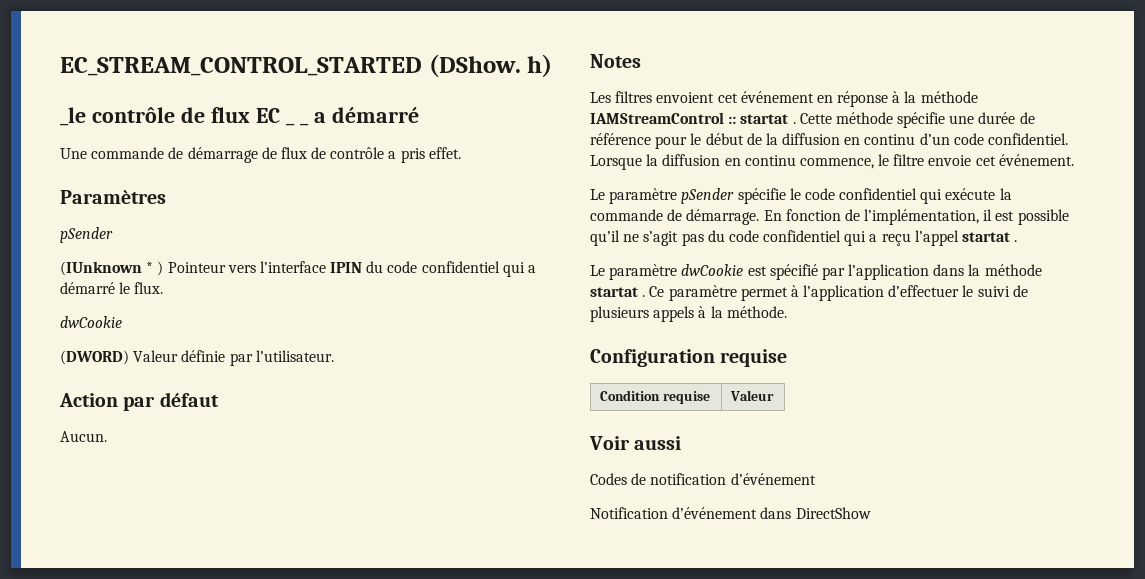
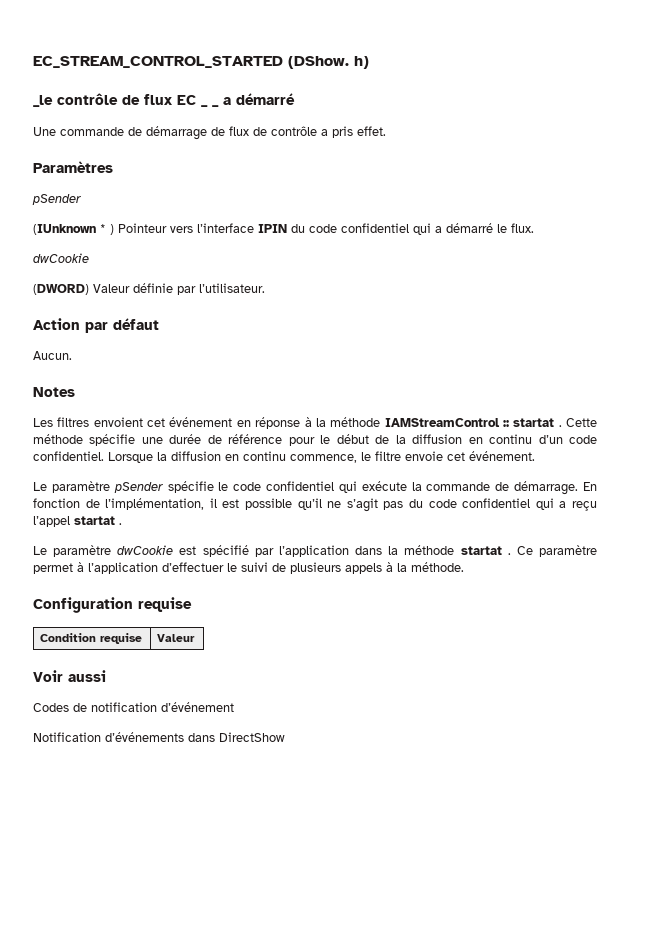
- Notification d’événement dans DirectShow
+ Notification d’événements dans DirectShow

